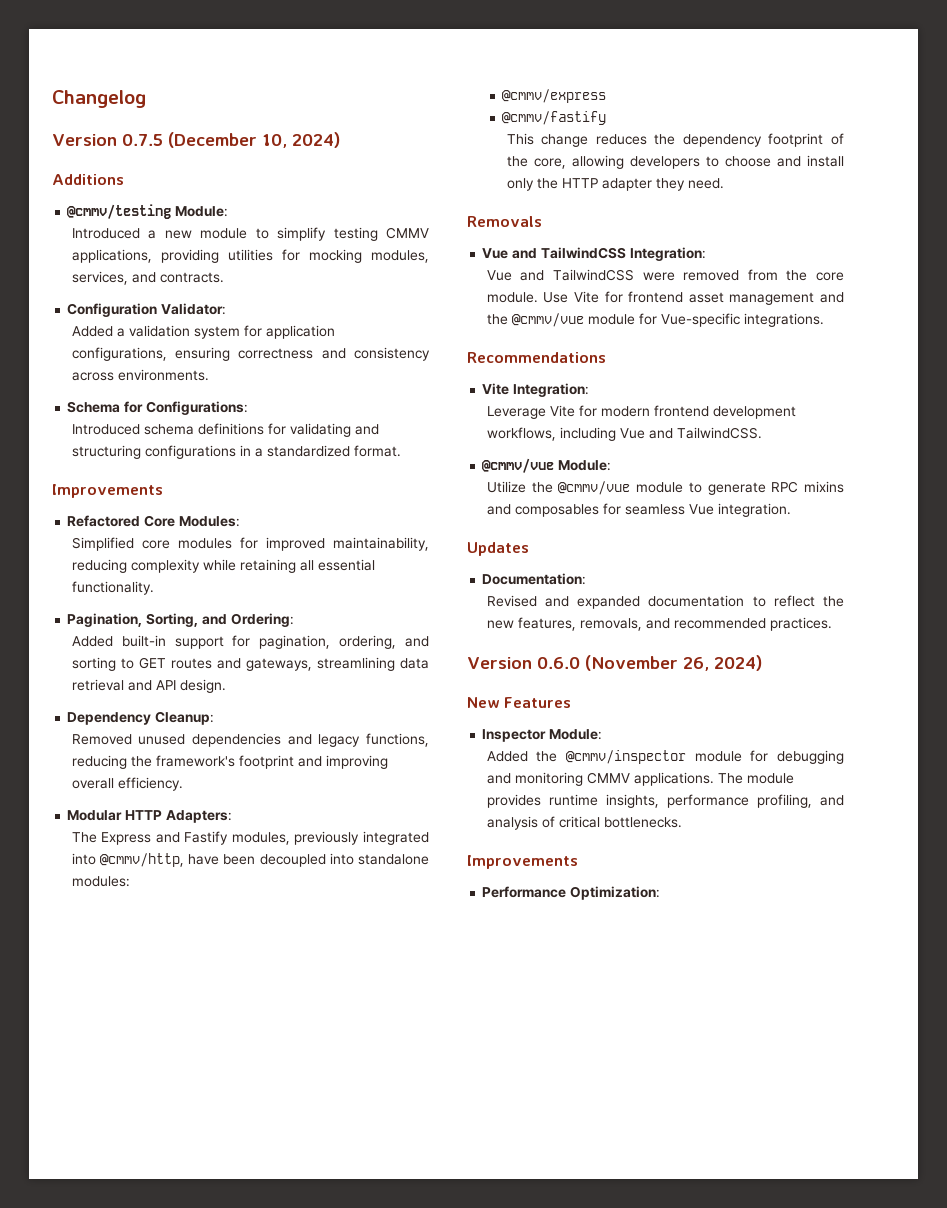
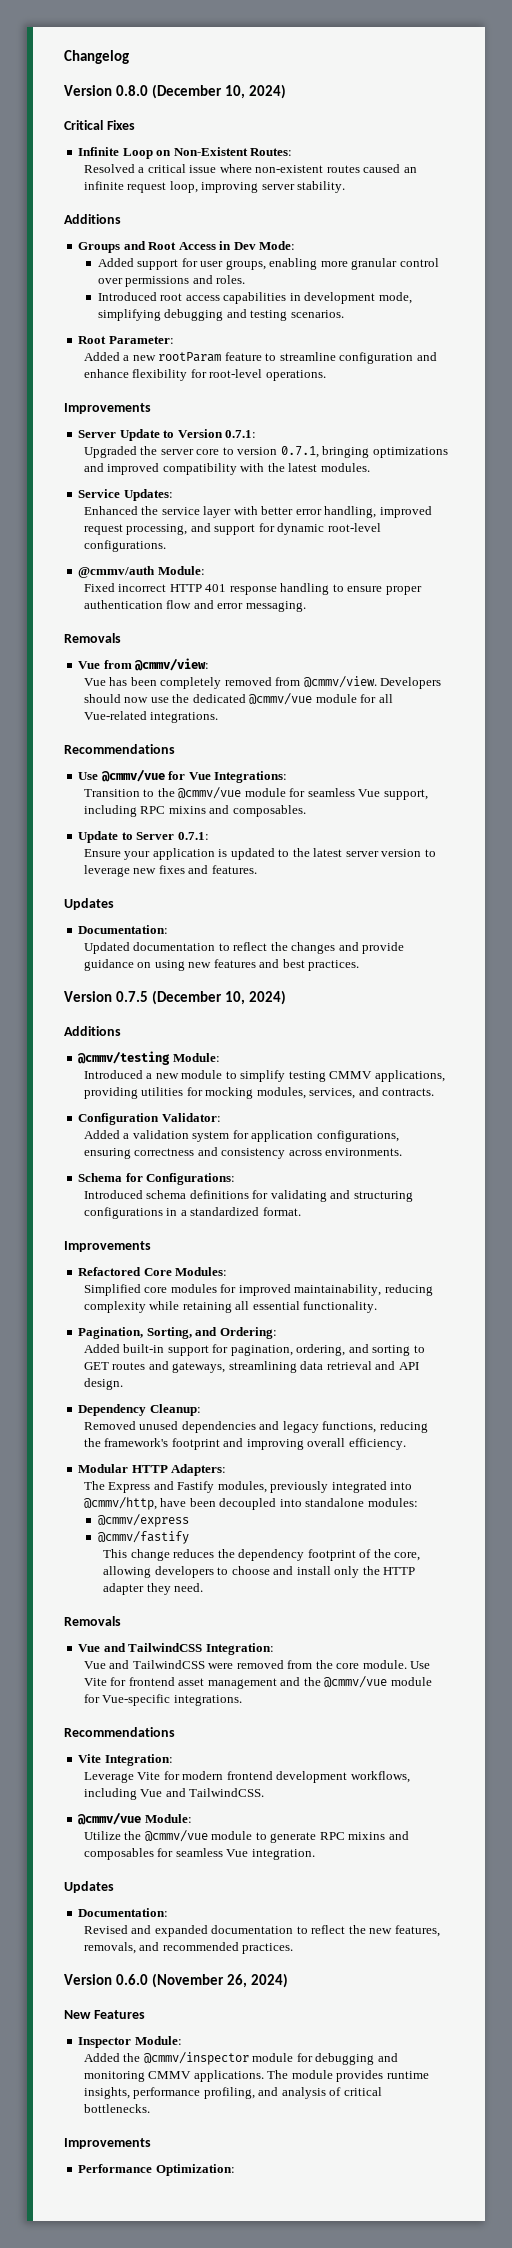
+ Version 0.8.0 (December 10, 2024)
+ Critical Fixes
+ Infinite Loop on Non-Existent Routes:
+ Resolved a critical issue where non-existent routes caused an infinite request loop, improving server stability.
+ Additions
+ Groups and Root Access in Dev Mode:
+ Added support for user groups, enabling more granular control over permissions and roles.
+ Introduced root access capabilities in development mode, simplifying debugging and testing scenarios.
+ Root Parameter:
+ Added a new rootParam feature to streamline configuration and enhance flexibility for root-level operations.
+ Improvements
+ Server Update to Version 0.7.1:
+ Upgraded the server core to version 0.7.1, bringing optimizations and improved compatibility with the latest modules.
+ Service Updates:
+ Enhanced the service layer with better error handling, improved request processing, and support for dynamic root-level configurations.
+ @cmmv/auth Module:
+ Fixed incorrect HTTP 401 response handling to ensure proper authentication flow and error messaging.
+ Removals
+ Vue from @cmmv/view:
+ Vue has been completely removed from @cmmv/view. Developers should now use the dedicated @cmmv/vue module for all Vue-related integrations.
+ Recommendations
+ Use @cmmv/vue for Vue Integrations:
+ Transition to the @cmmv/vue module for seamless Vue support, including RPC mixins and composables.
+ Update to Server 0.7.1:
+ Ensure your application is updated to the latest server version to leverage new fixes and features.
+ Updates
+ Documentation:
+ Updated documentation to reflect the changes and provide guidance on using new features and best practices.

